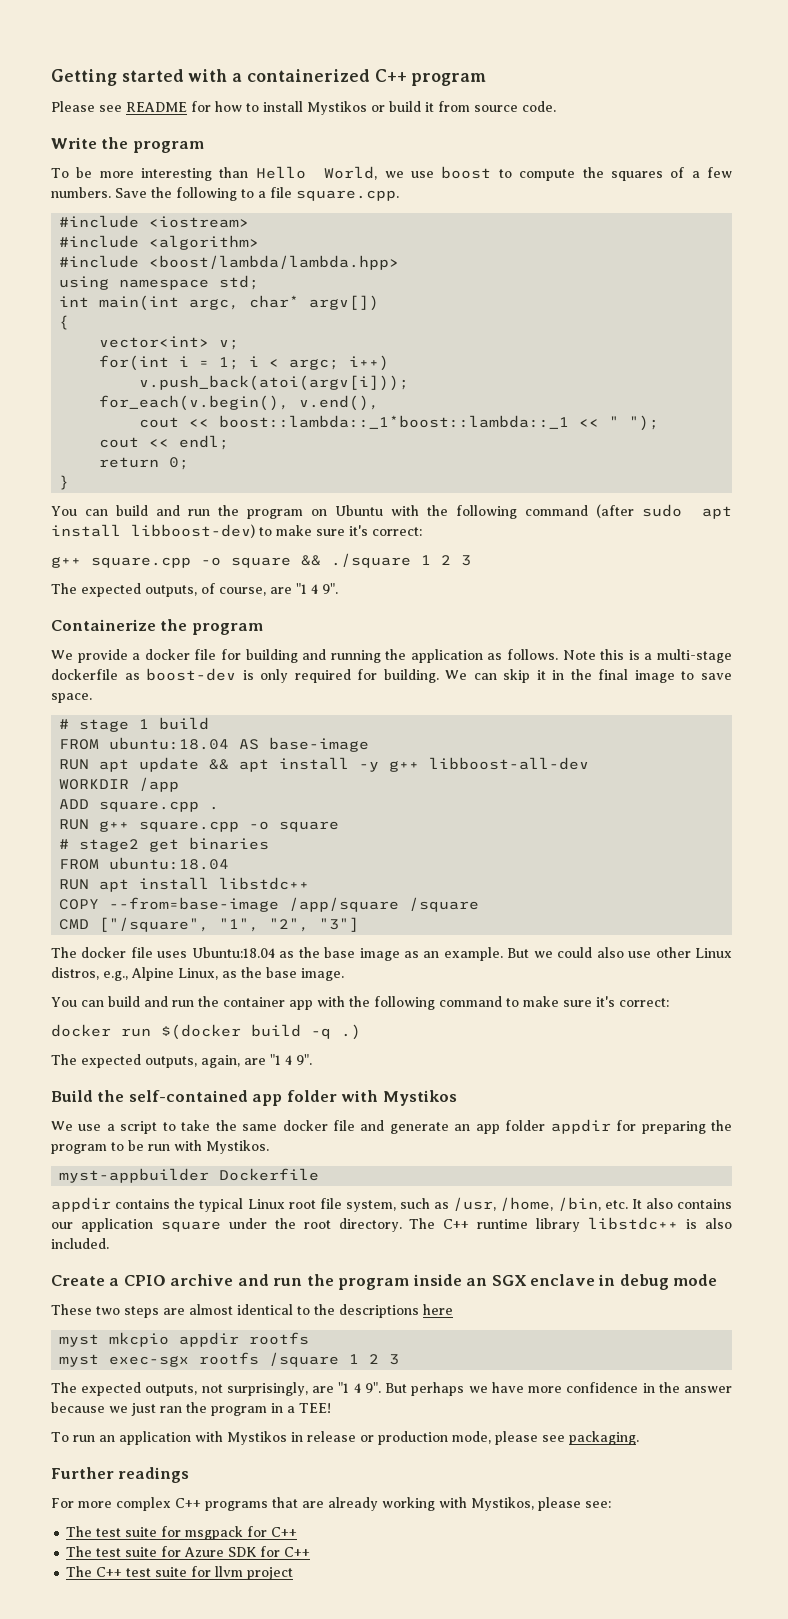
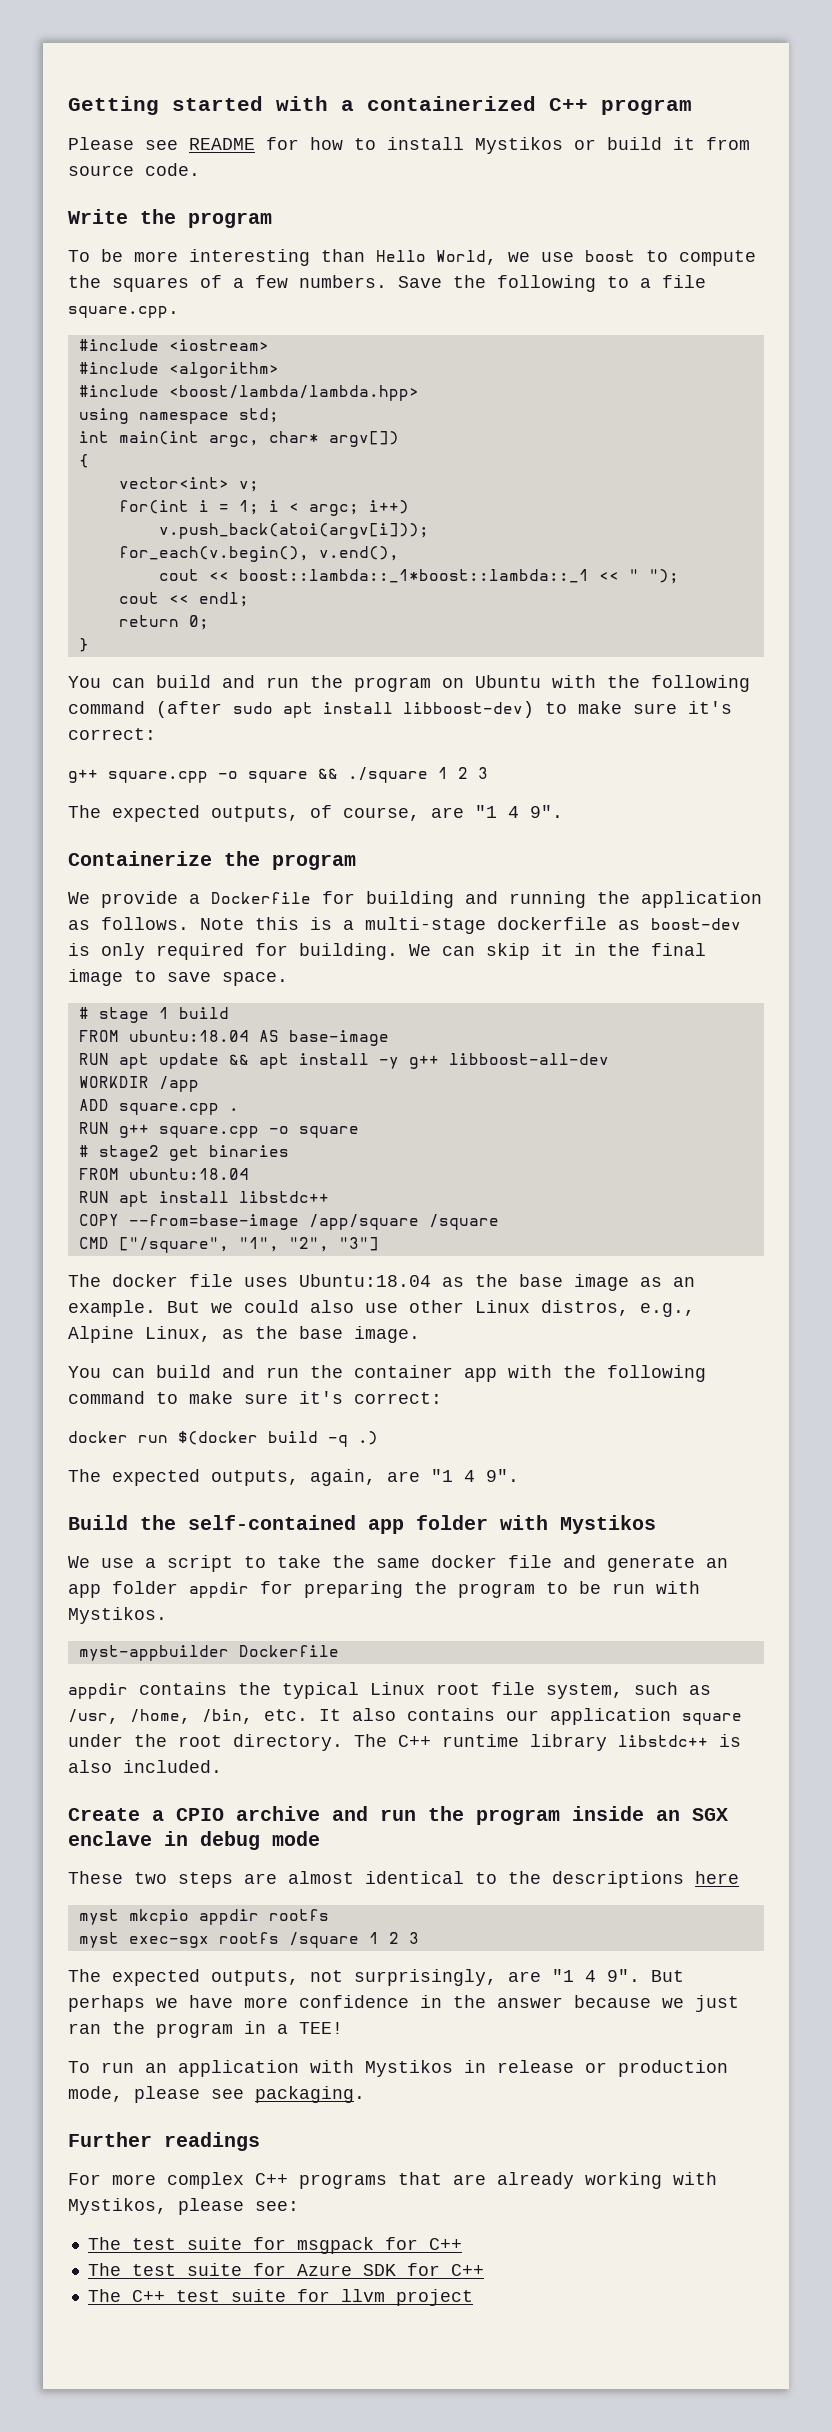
- We provide a docker file for building and running the application as follows.
+ We provide a Dockerfile for building and running the application as follows.

